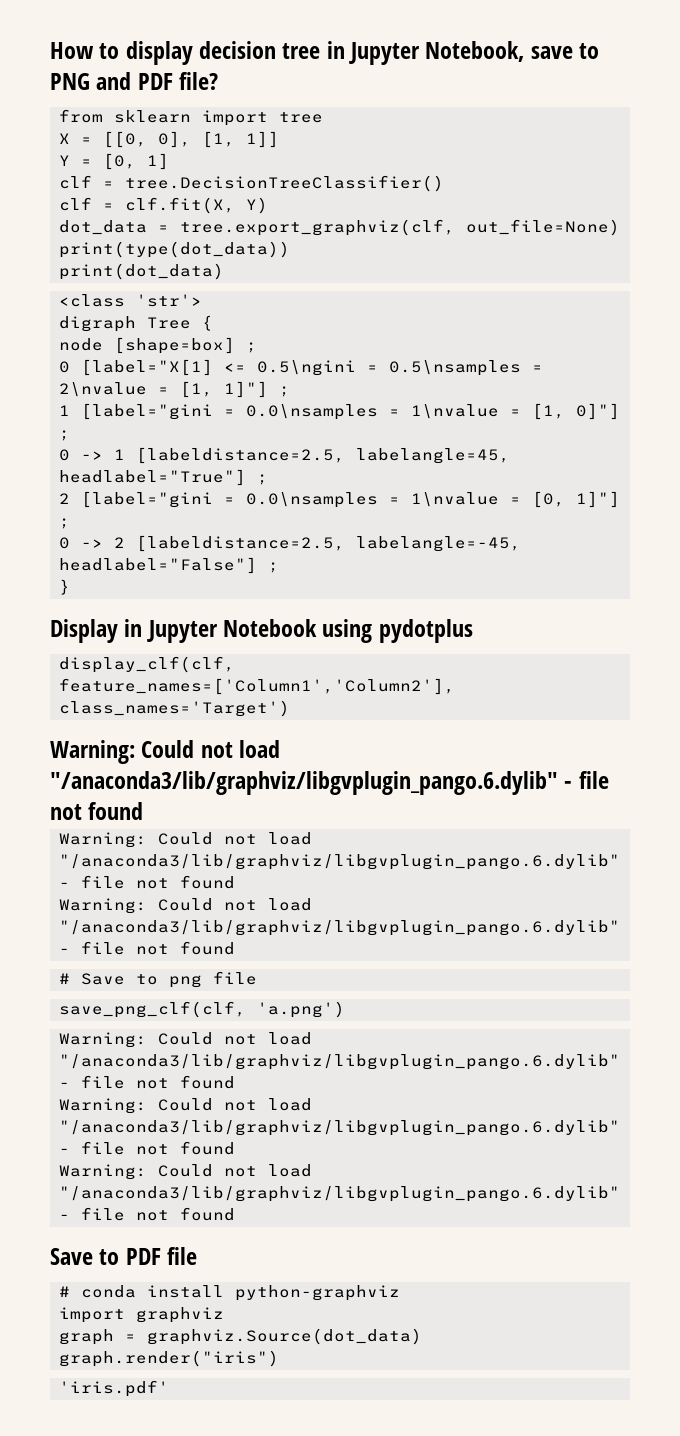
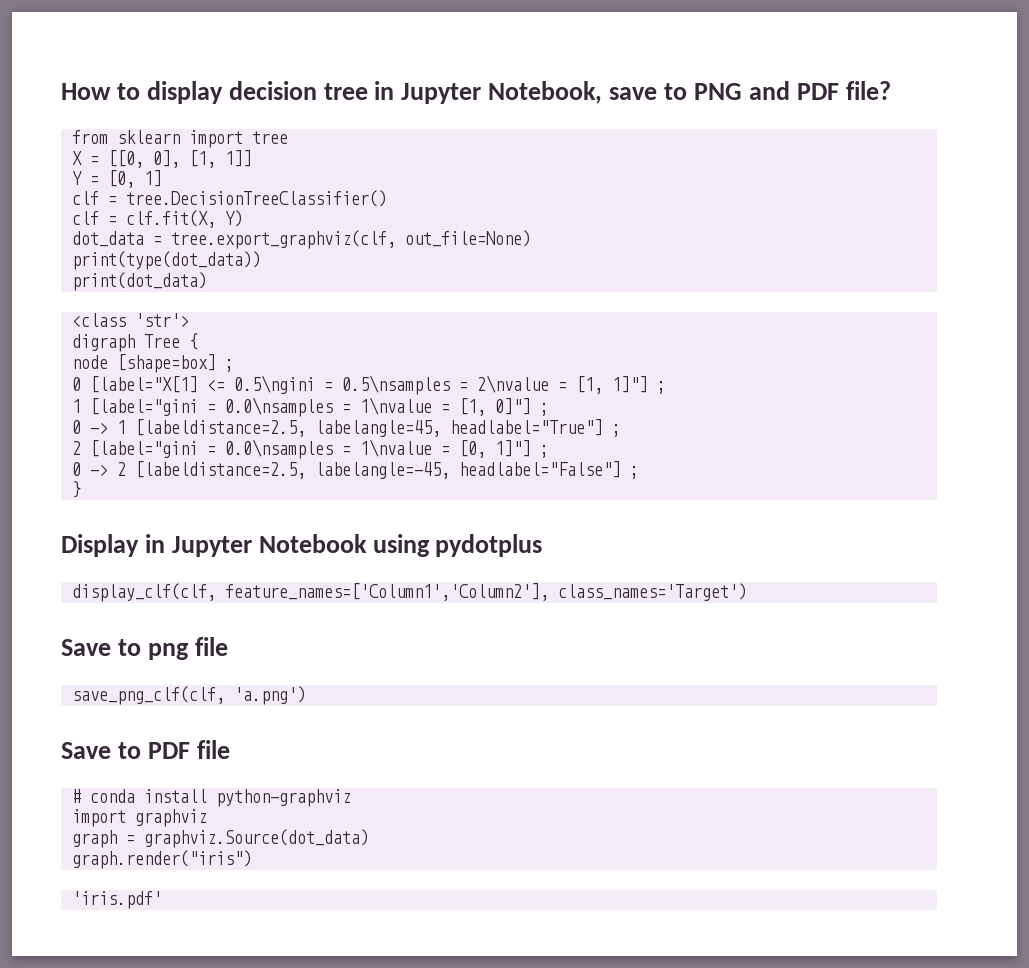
  display_clf(clf, feature_names=['Column1','Column2'], class_names='Target')
- Warning: Could not load "/anaconda3/lib/graphviz/libgvplugin_pango.6.dylib" - file not found
- Warning: Could not load "/anaconda3/lib/graphviz/libgvplugin_pango.6.dylib" - file not found
- Warning: Could not load "/anaconda3/lib/graphviz/libgvplugin_pango.6.dylib" - file not found
- # Save to png file
+ Save to png file
  save_png_clf(clf, 'a.png')
- Warning: Could not load "/anaconda3/lib/graphviz/libgvplugin_pango.6.dylib" - file not found
- Warning: Could not load "/anaconda3/lib/graphviz/libgvplugin_pango.6.dylib" - file not found
- Warning: Could not load "/anaconda3/lib/graphviz/libgvplugin_pango.6.dylib" - file not found

